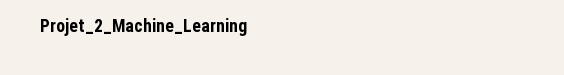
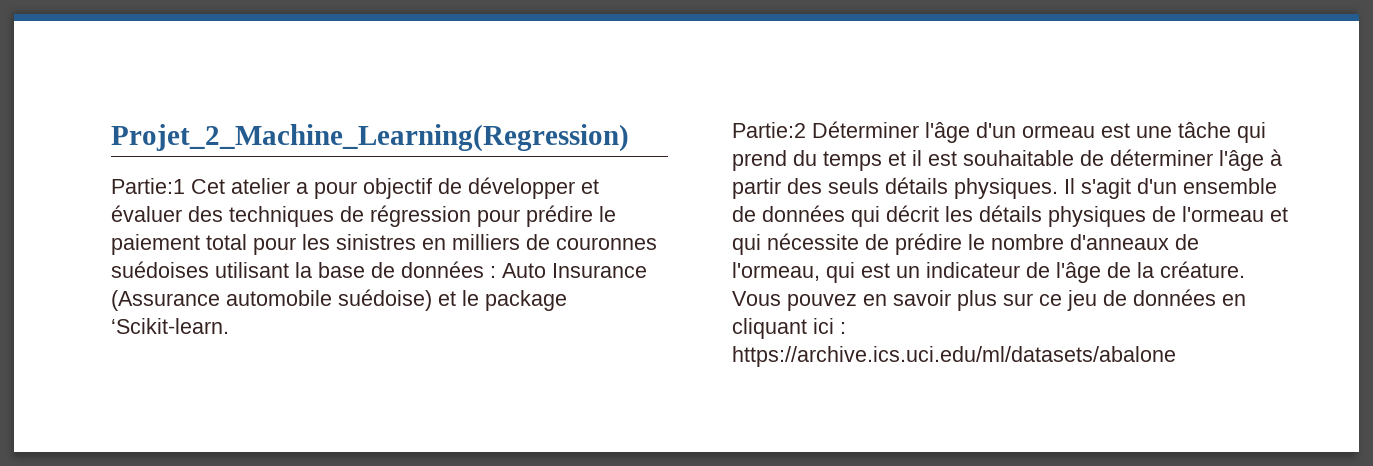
- Projet_2_Machine_Learning
+ Projet_2_Machine_Learning(Regression)
+ Partie:1 Cet atelier a pour objectif de développer et évaluer des techniques de régression pour prédire le paiement total pour les sinistres en milliers de couronnes suédoises utilisant la base de données : Auto Insurance (Assurance automobile suédoise) et le package ‘Scikit-learn.
+ Partie:2 Déterminer l'âge d'un ormeau est une tâche qui prend du temps et il est souhaitable de déterminer l'âge à partir des seuls détails physiques. Il s'agit d'un ensemble de données qui décrit les détails physiques de l'ormeau et qui nécessite de prédire le nombre d'anneaux de l'ormeau, qui est un indicateur de l'âge de la créature. Vous pouvez en savoir plus sur ce jeu de données en cliquant ici : https://archive.ics.uci.edu/ml/datasets/abalone

